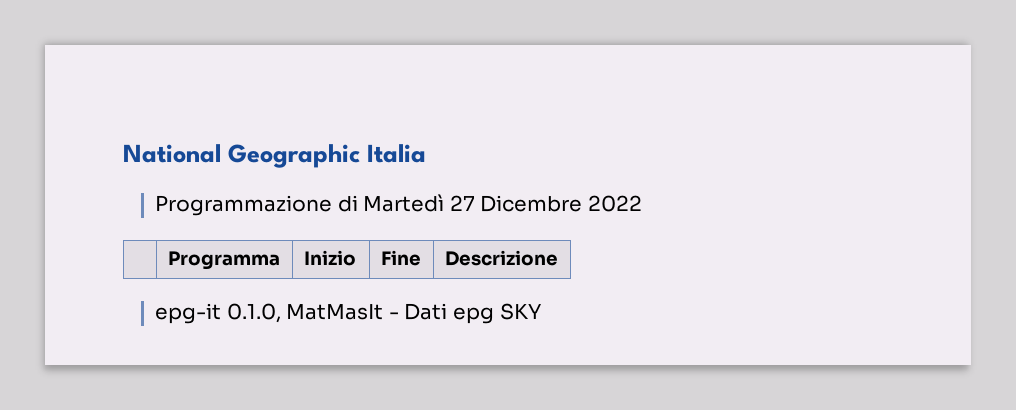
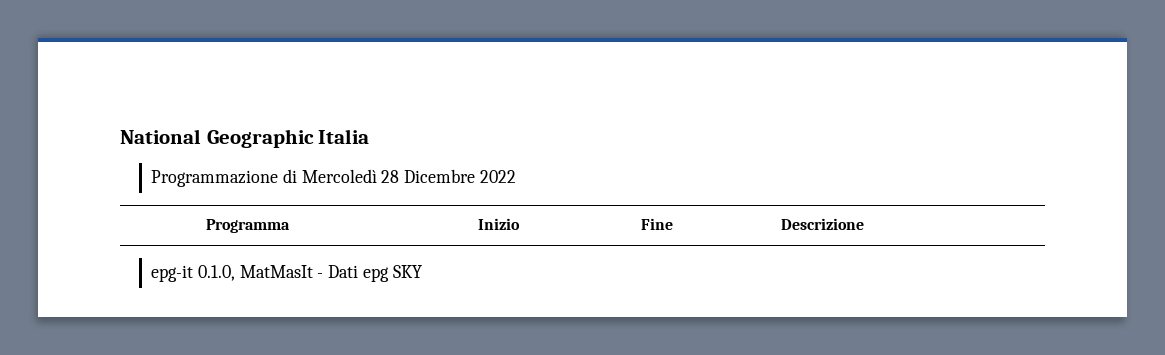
- Programmazione di Martedì 27 Dicembre 2022
+ Programmazione di Mercoledì 28 Dicembre 2022

